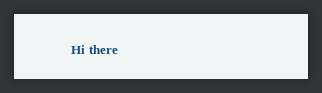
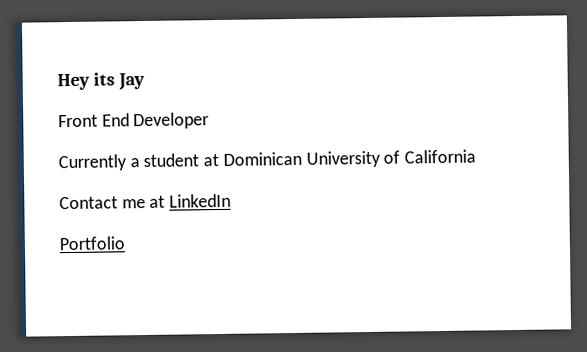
- Hi there
+ Hey its Jay
+ Front End Developer
+ Currently a student at Dominican University of California
+ Contact me at LinkedIn
+ Portfolio

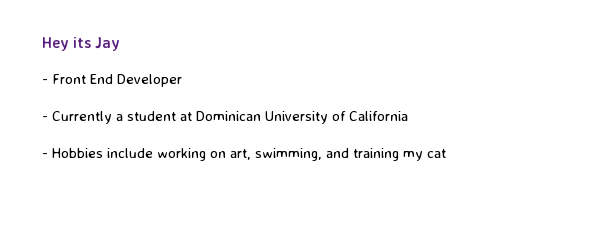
- Front End Developer
+ - Front End Developer
- Currently a student at Dominican University of California
+ - Currently a student at Dominican University of California
- Contact me at LinkedIn
- Portfolio
+ - Hobbies include working on art, swimming, and training my cat

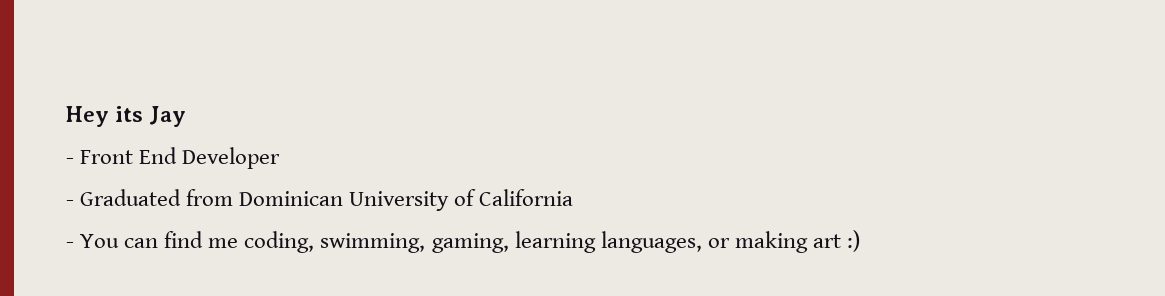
- - Currently a student at Dominican University of California
+ - Graduated from Dominican University of California
- - Hobbies include working on art, swimming, and training my cat
+ - You can find me coding, swimming, gaming, learning languages, or making art :)

